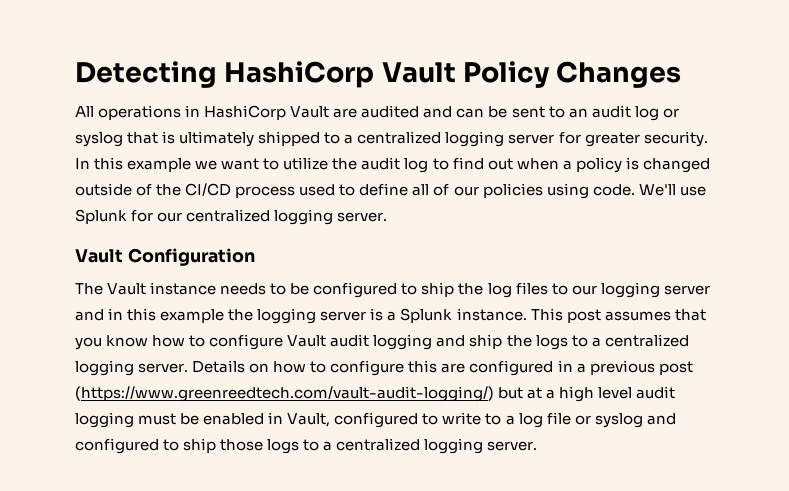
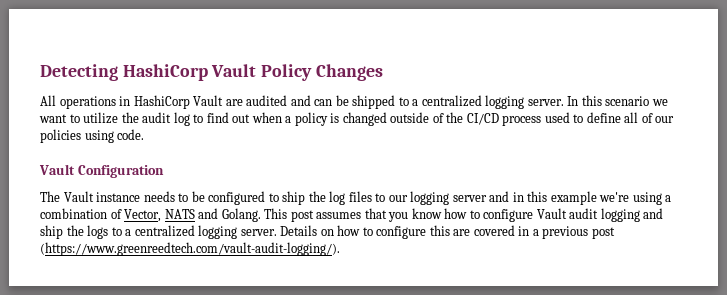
- All operations in HashiCorp Vault are audited and can be sent to an audit log or syslog that is ultimately shipped to a centralized logging server for greater security.
+ All operations in HashiCorp Vault are audited and can be shipped to a centralized logging server.
- In this example we want to utilize the audit log to find out when a policy is changed outside of the CI/CD process used to define all of our policies using code. We'll use Splunk for our centralized logging server.
+ In this scenario we want to utilize the audit log to find out when a policy is changed outside of the CI/CD process used to define all of our policies using code.
- The Vault instance needs to be configured to ship the log files to our logging server and in this example the logging server is a Splunk instance.
+ The Vault instance needs to be configured to ship the log files to our logging server and in this example we're using a combination of Vector, NATS and Golang.
- Details on how to configure this are configured in a previous post (https://www.greenreedtech.com/vault-audit-logging/) but at a high level audit logging must be enabled in Vault, configured to write to a log file or syslog and configured to ship those logs to a centralized logging server.
+ Details on how to configure this are covered in a previous post (https://www.greenreedtech.com/vault-audit-logging/).

